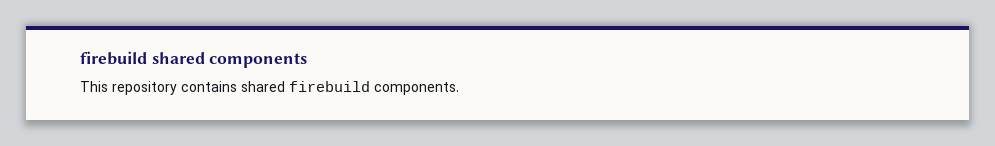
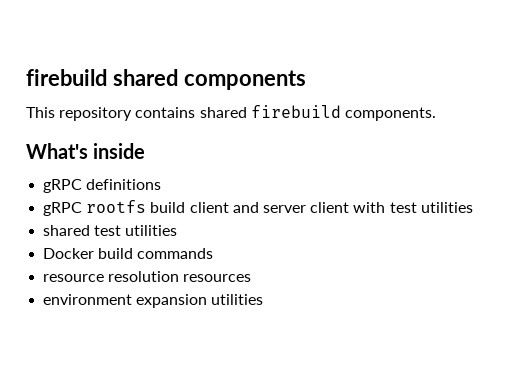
+ What's inside
+ gRPC definitions
+ gRPC rootfs build client and server client with test utilities
+ shared test utilities
+ Docker build commands
+ resource resolution resources
+ environment expansion utilities

